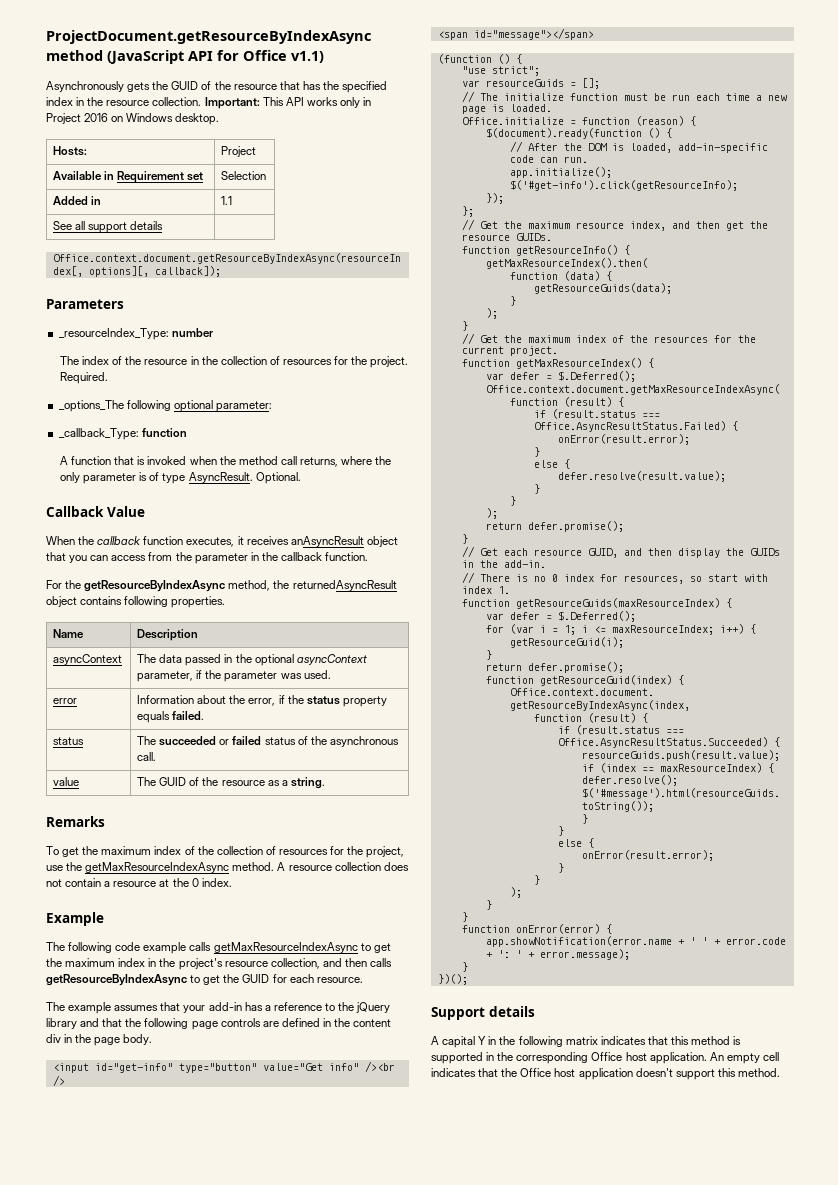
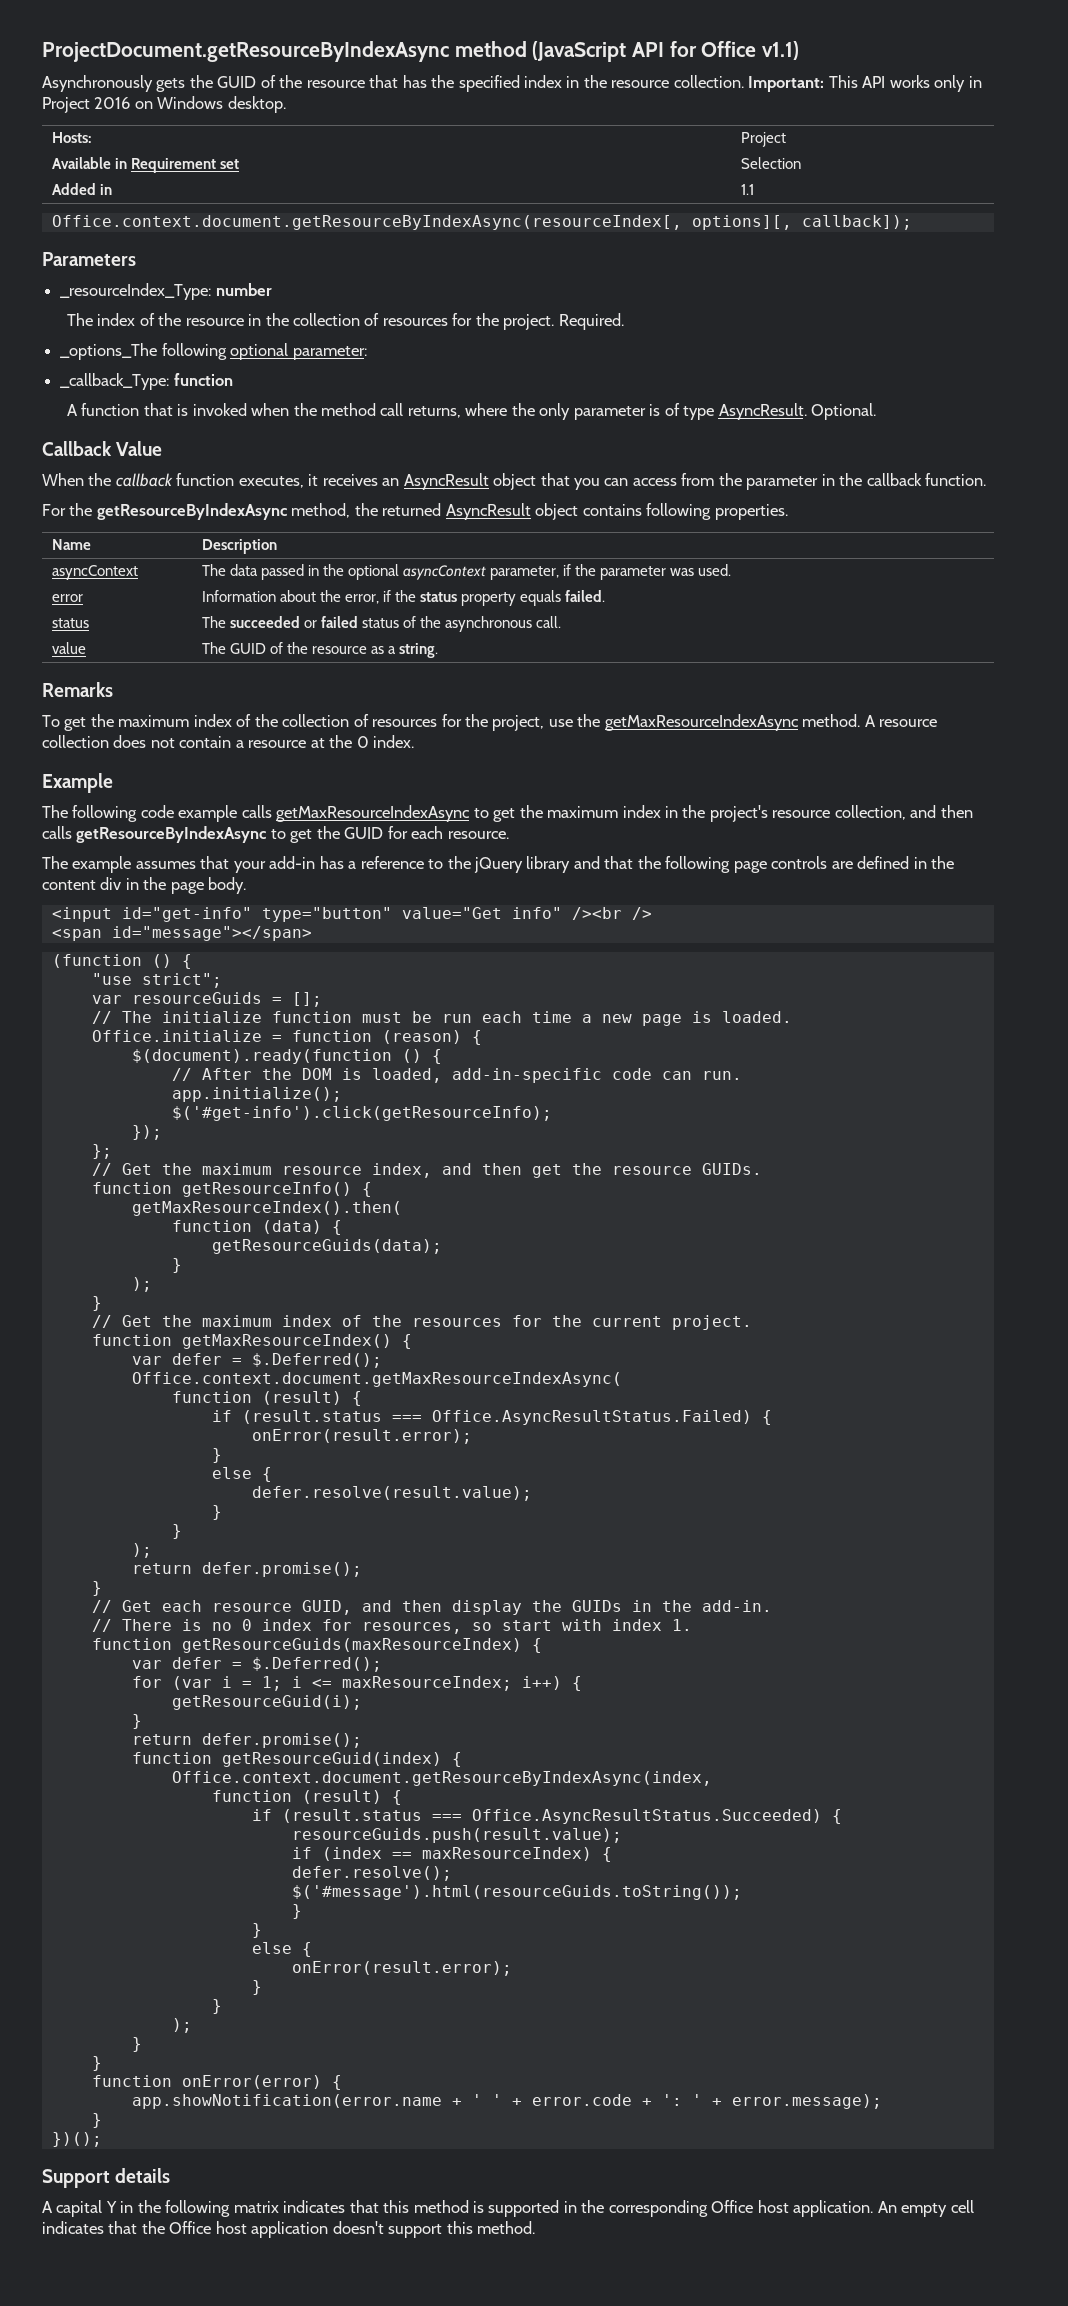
- See all support details |
- When the callback function executes, it receives anAsyncResult object that you can access from the parameter in the callback function.
+ When the callback function executes, it receives an AsyncResult object that you can access from the parameter in the callback function.
- For the getResourceByIndexAsync method, the returnedAsyncResult object contains following properties.
+ For the getResourceByIndexAsync method, the returned AsyncResult object contains following properties.

